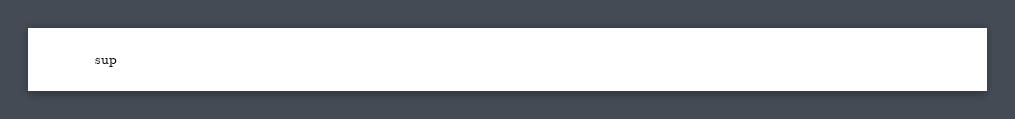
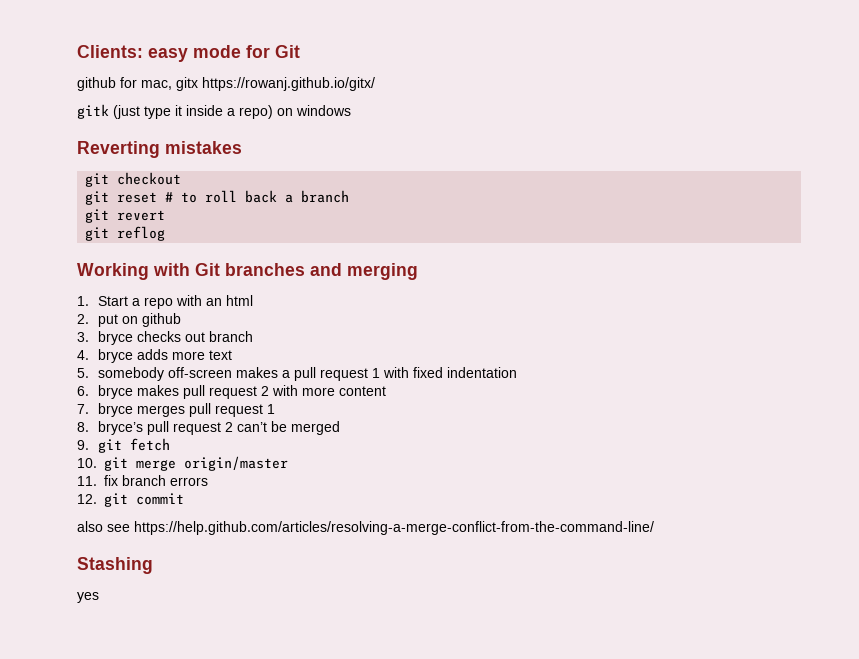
- sup
+ Clients: easy mode for Git
+ github for mac, gitx https://rowanj.github.io/gitx/
+ gitk (just type it inside a repo) on windows
+ Reverting mistakes
+ git checkout
+ git reset # to roll back a branch
+ git revert
+ git reflog
+ Working with Git branches and merging
+ 1. Start a repo with an html
+ 2. put on github
+ 3. bryce checks out branch
+ 4. bryce adds more text
+ 5. somebody off-screen makes a pull request 1 with fixed indentation
+ 6. bryce makes pull request 2 with more content
+ 7. bryce merges pull request 1
+ 8. bryce’s pull request 2 can’t be merged
+ 9. git fetch
+ 10. git merge origin/master
+ 11. fix branch errors
+ 12. git commit
+ also see https://help.github.com/articles/resolving-a-merge-conflict-from-the-command-line/
+ Stashing
+ yes

